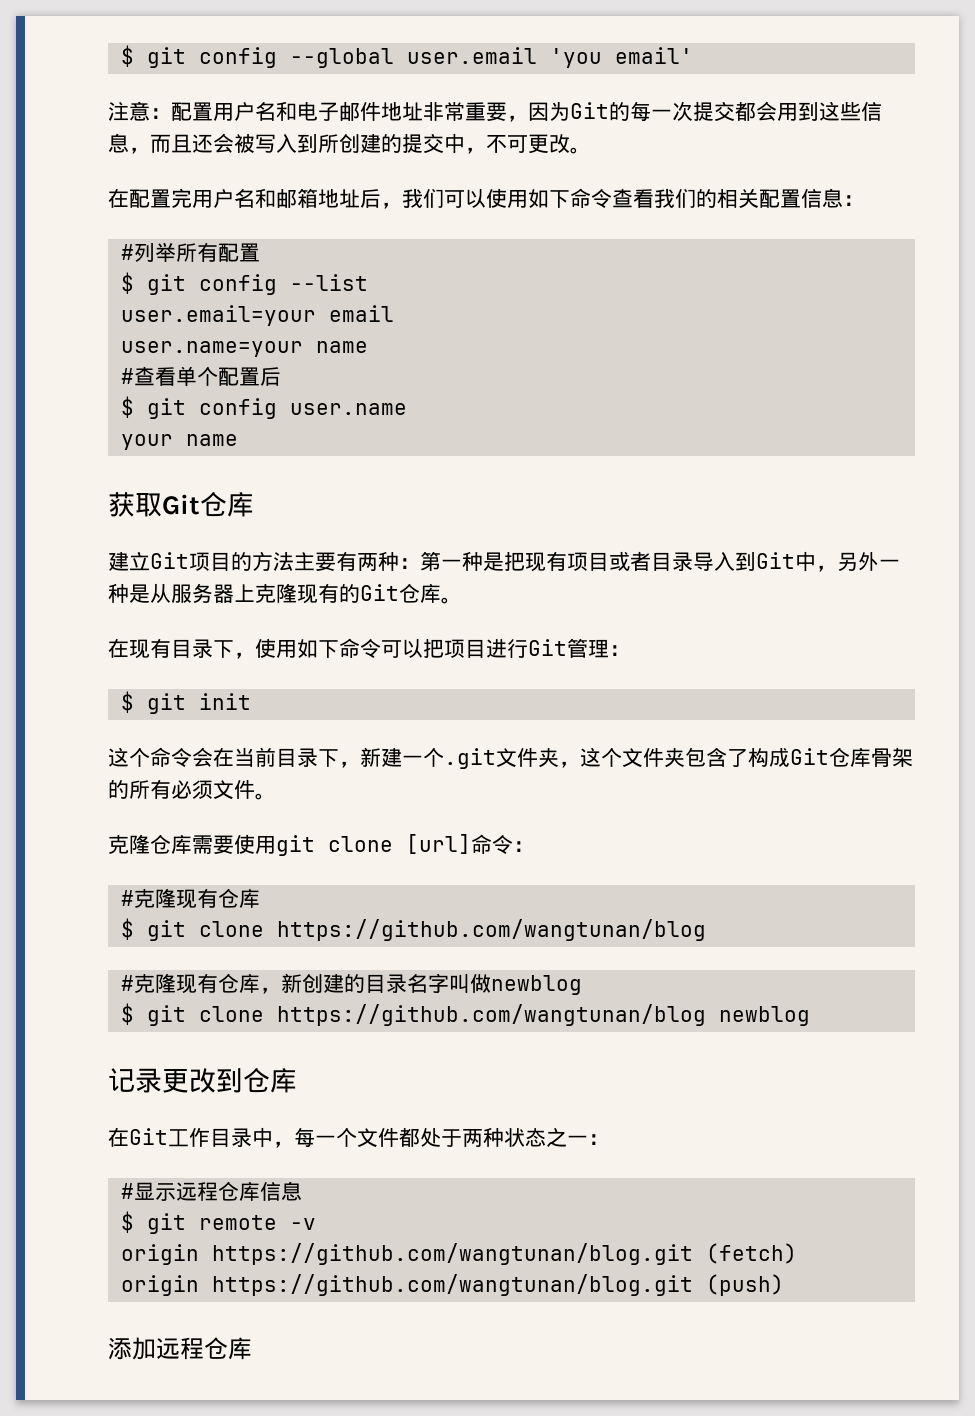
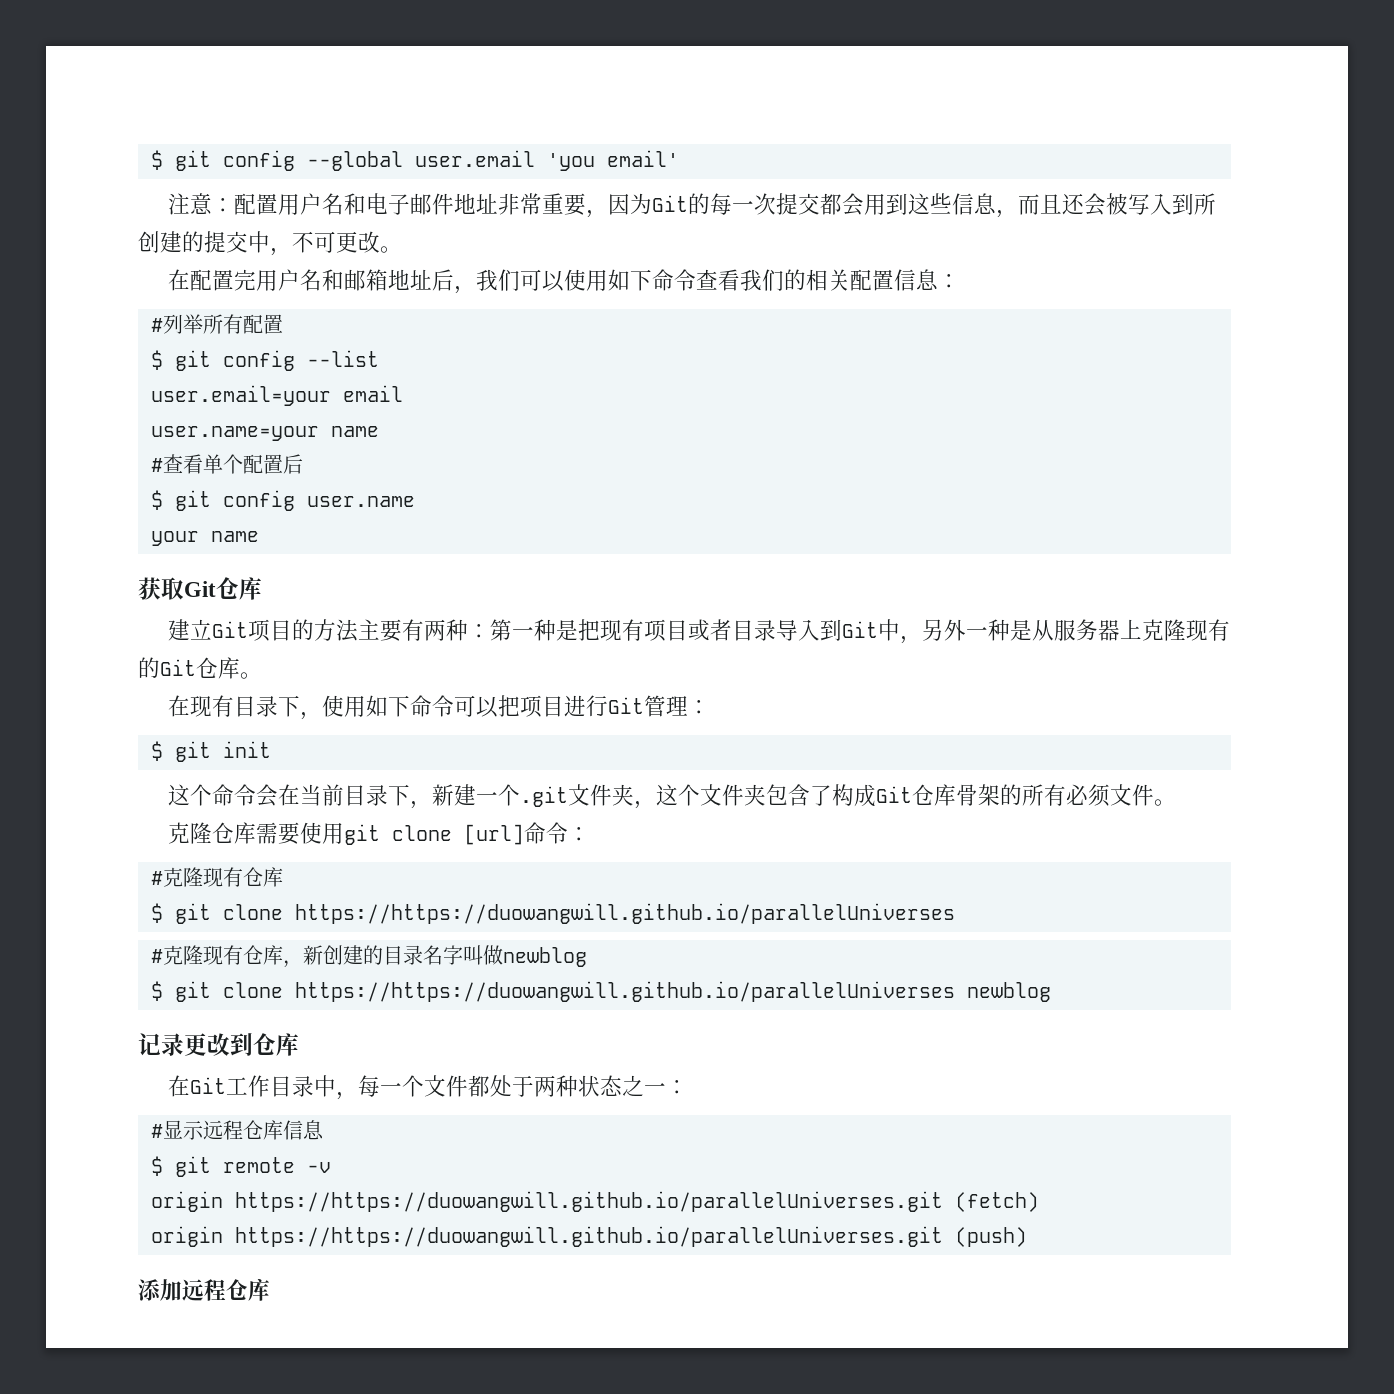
  克隆仓库需要使用git clone [url]命令：
  #克隆现有仓库
- $ git clone https://github.com/wangtunan/blog
+ $ git clone https://https://duowangwill.github.io/parallelUniverses
- $ git clone https://github.com/wangtunan/blog newblog
+ $ git clone https://https://duowangwill.github.io/parallelUniverses newblog
- origin https://github.com/wangtunan/blog.git (fetch)
+ origin https://https://duowangwill.github.io/parallelUniverses.git (fetch)
- origin https://github.com/wangtunan/blog.git (push)
+ origin https://https://duowangwill.github.io/parallelUniverses.git (push)

